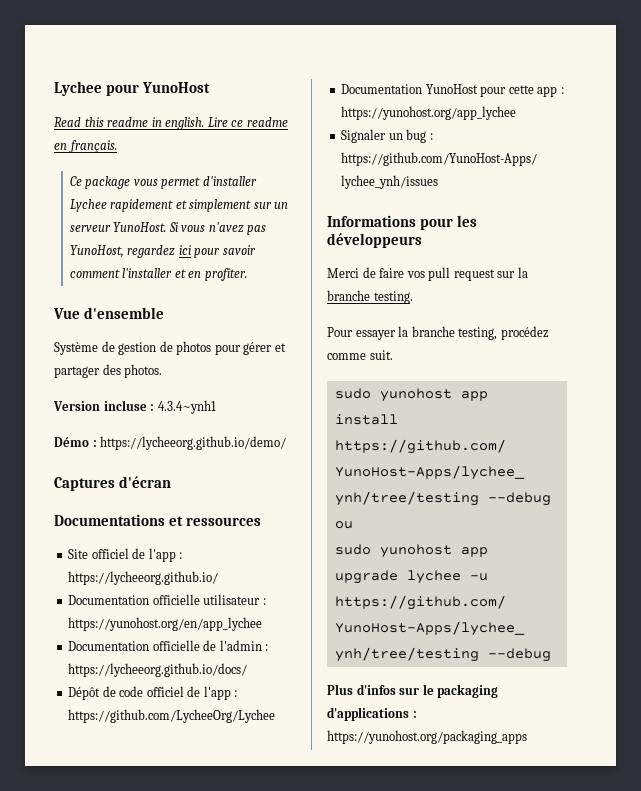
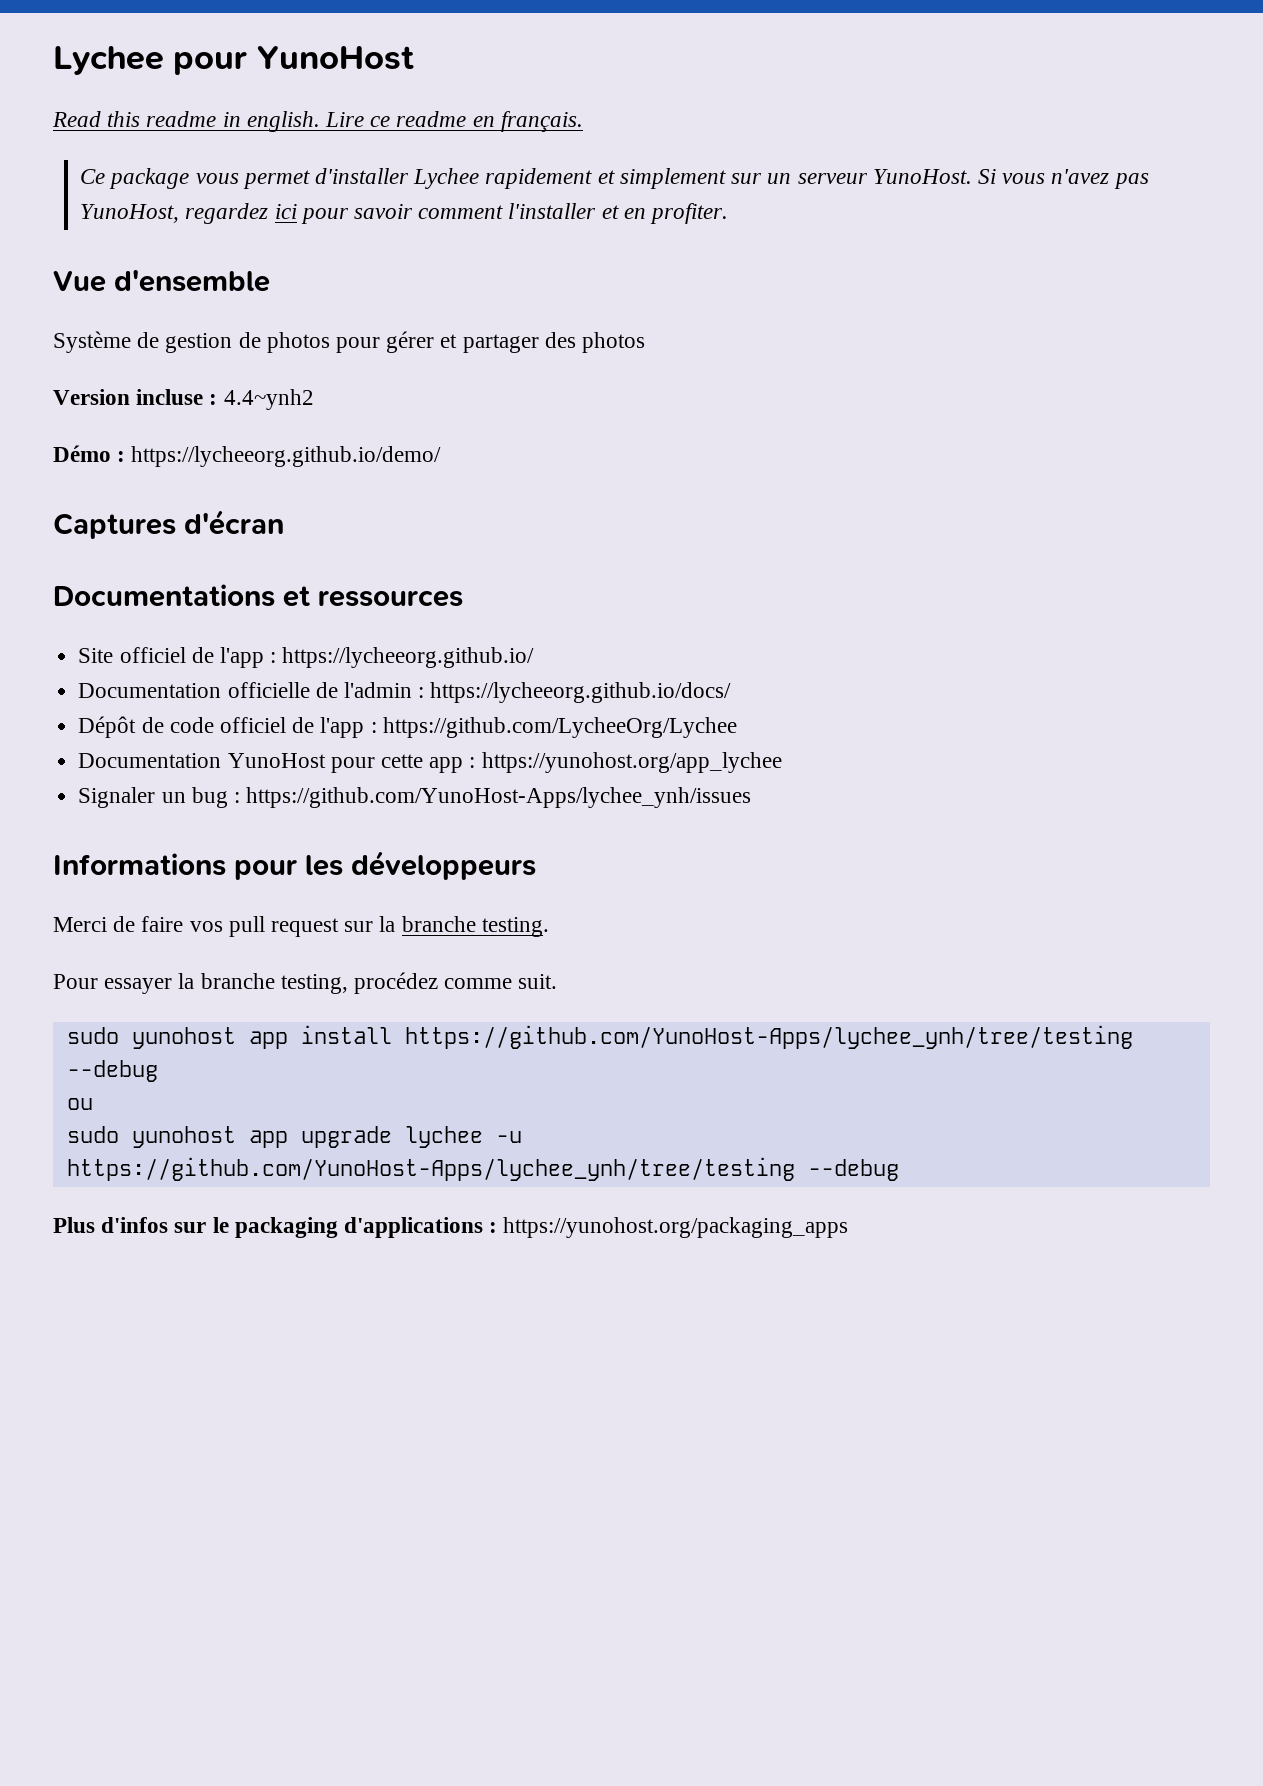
- Système de gestion de photos pour gérer et partager des photos.
+ Système de gestion de photos pour gérer et partager des photos
- Version incluse : 4.3.4~ynh1
+ Version incluse : 4.4~ynh2
- Documentation officielle utilisateur : https://yunohost.org/en/app_lychee

